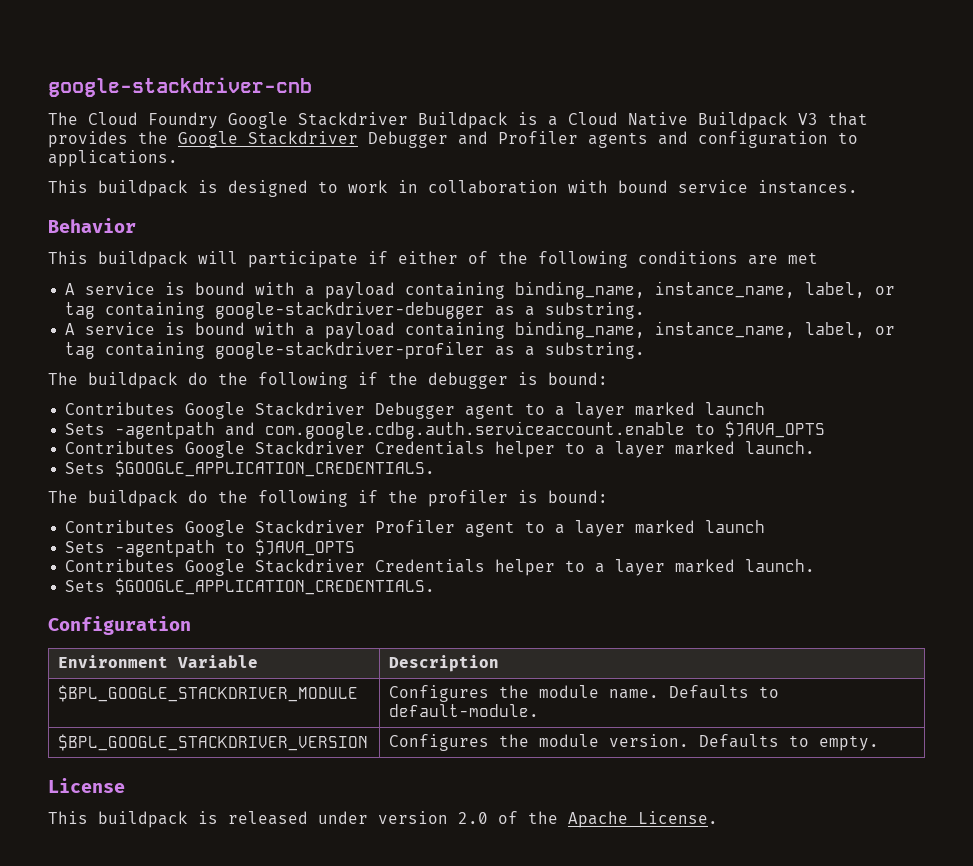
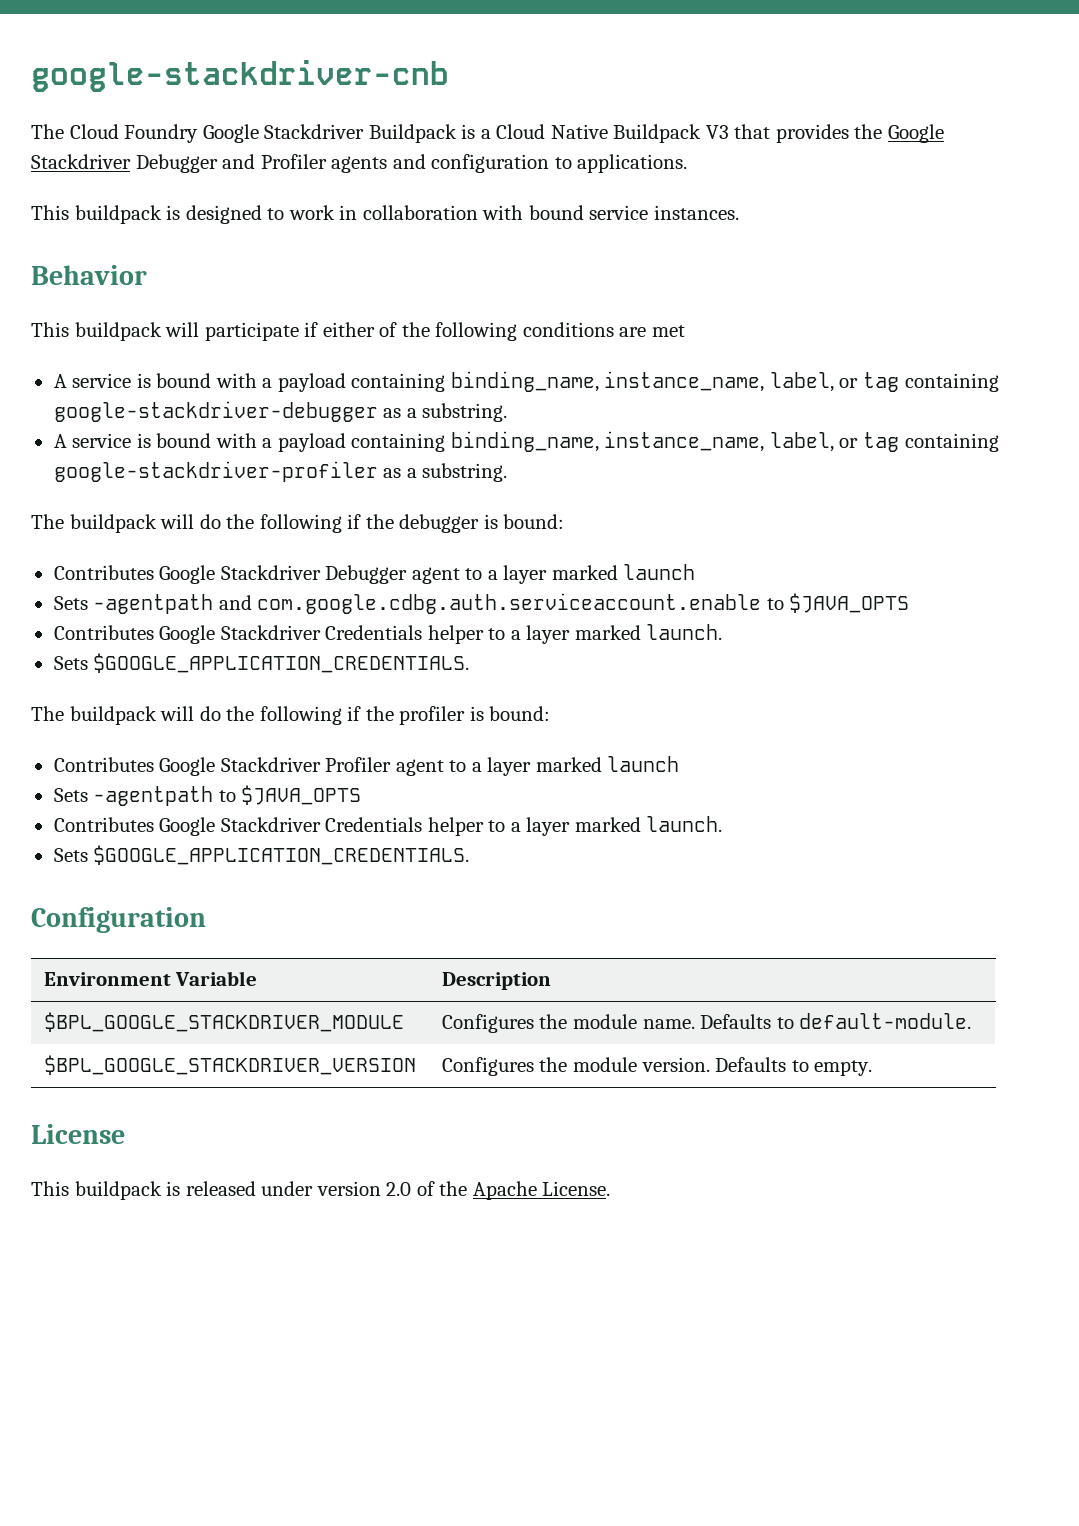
- The buildpack do the following if the debugger is bound:
+ The buildpack will do the following if the debugger is bound:
- The buildpack do the following if the profiler is bound:
+ The buildpack will do the following if the profiler is bound:

